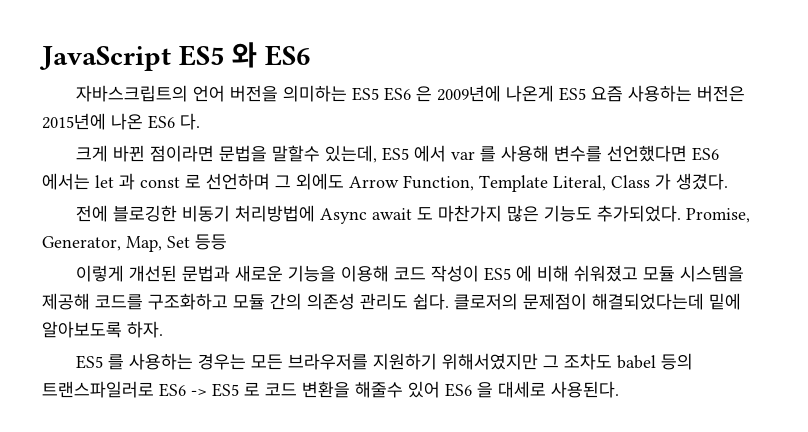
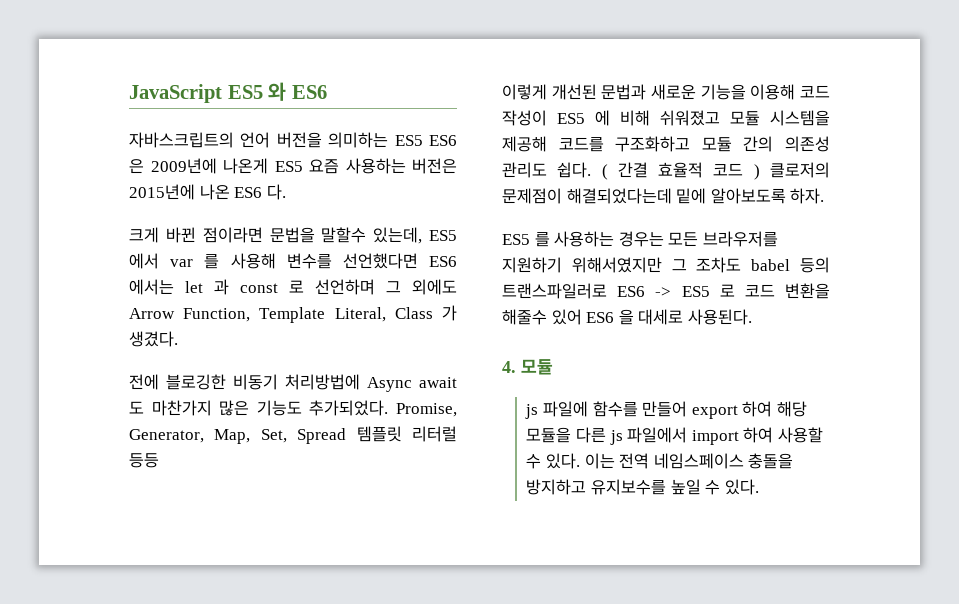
- Promise, Generator, Map, Set 등등
+ Promise, Generator, Map, Set, Spread 템플릿 리터럴 등등
- 클로저의 문제점이 해결되었다는데 밑에 알아보도록 하자.
+ ( 간결 효율적 코드 ) 클로저의 문제점이 해결되었다는데 밑에 알아보도록 하자.
+ 4. 모듈
+ js 파일에 함수를 만들어 export 하여 해당 모듈을 다른 js 파일에서 import 하여 사용할 수 있다. 이는 전역 네임스페이스 충돌을 방지하고 유지보수를 높일 수 있다.

